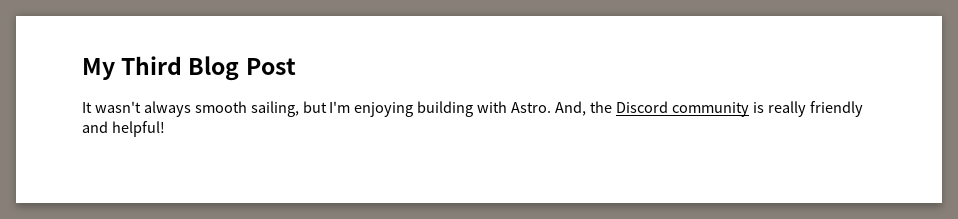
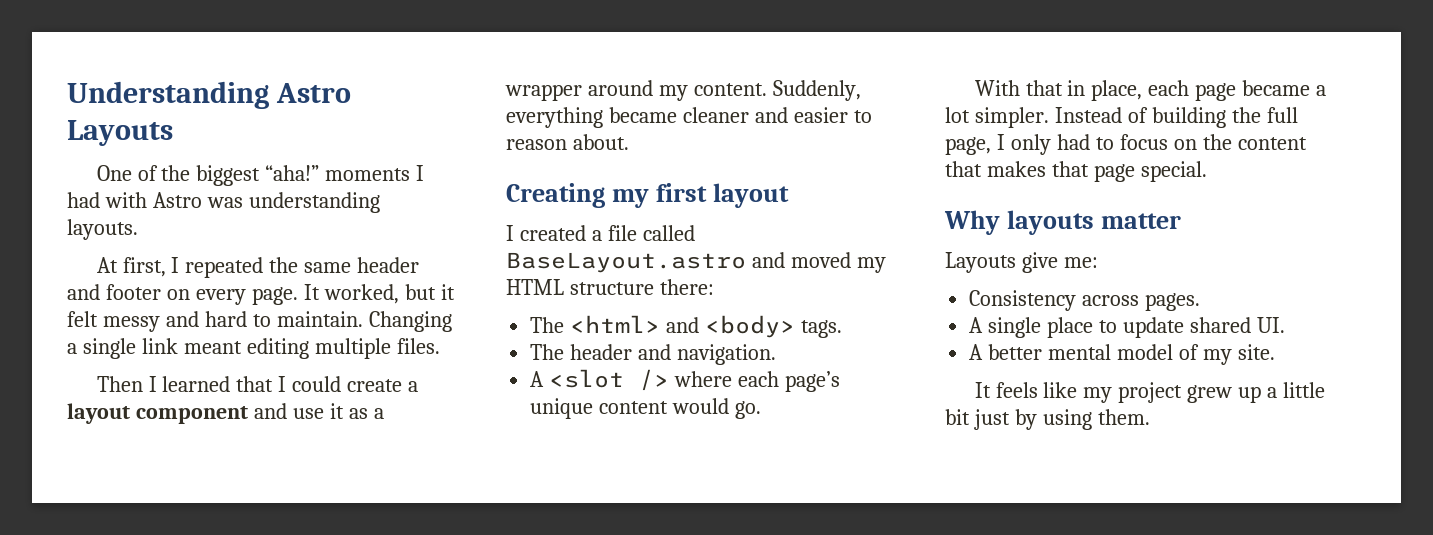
- My Third Blog Post
- It wasn't always smooth sailing, but I'm enjoying building with Astro. And, the Discord community is really friendly and helpful!
+ Understanding Astro Layouts
+ One of the biggest “aha!” moments I had with Astro was understanding layouts.
+ At first, I repeated the same header and footer on every page. It worked, but it felt messy and hard to maintain. Changing a single link meant editing multiple files.
+ Then I learned that I could create a layout component and use it as a wrapper around my content. Suddenly, everything became cleaner and easier to reason about.
+ Creating my first layout
+ I created a file called BaseLayout.astro and moved my HTML structure there:
+ The <html> and <body> tags.
+ The header and navigation.
+ A <slot /> where each page’s unique content would go.
+ With that in place, each page became a lot simpler. Instead of building the full page, I only had to focus on the content that makes that page special.
+ Why layouts matter
+ Layouts give me:
+ Consistency across pages.
+ A single place to update shared UI.
+ A better mental model of my site.
+ It feels like my project grew up a little bit just by using them.

